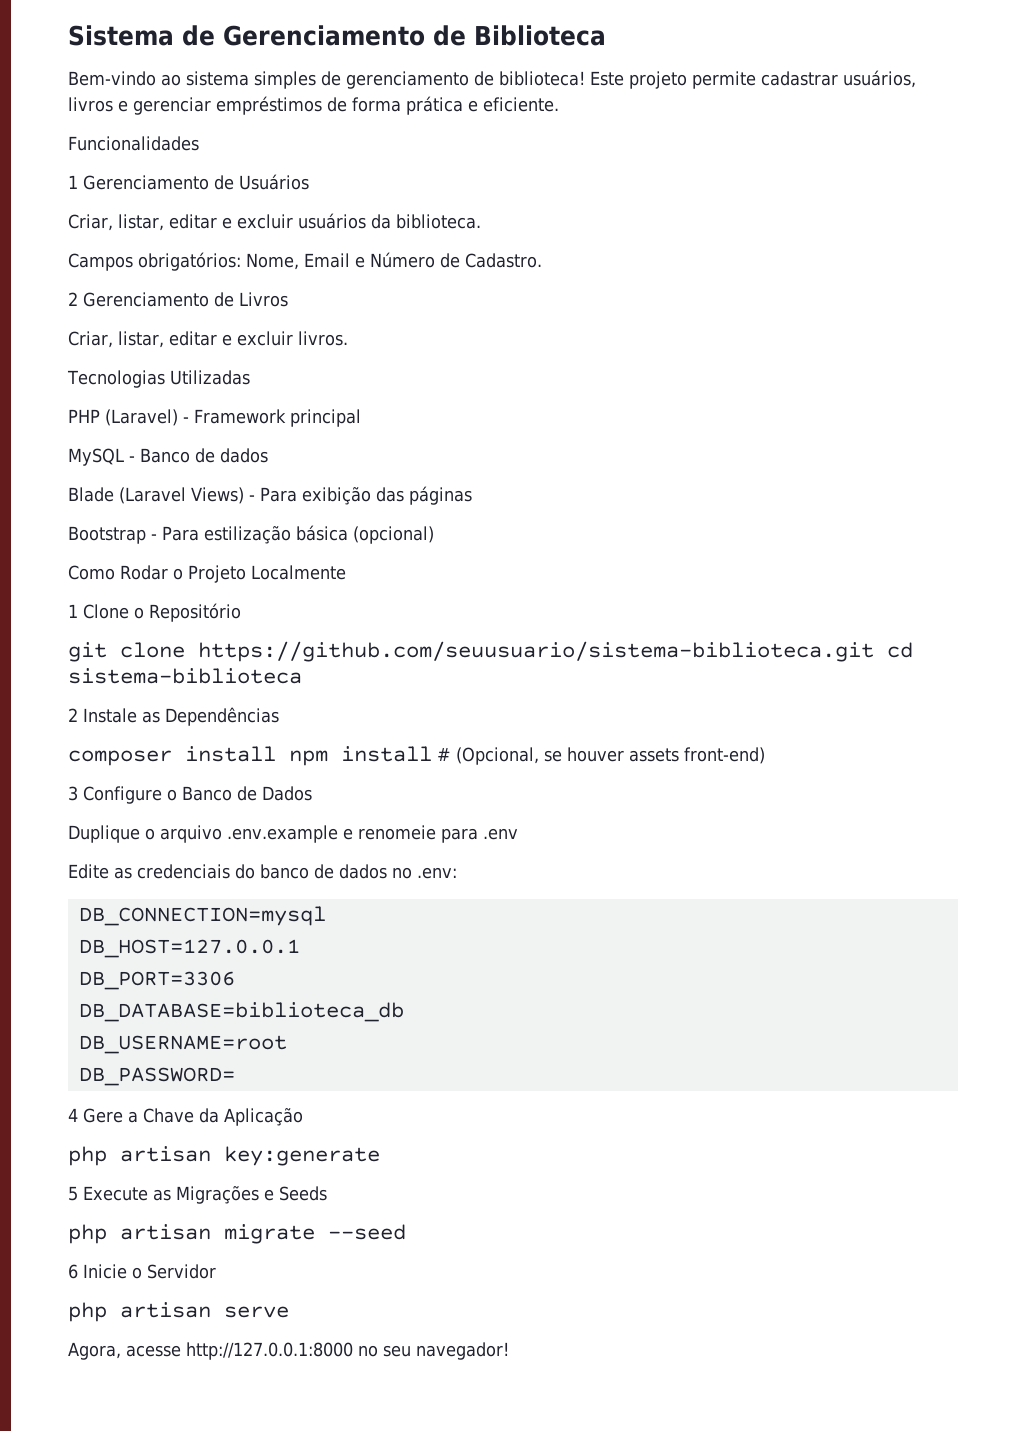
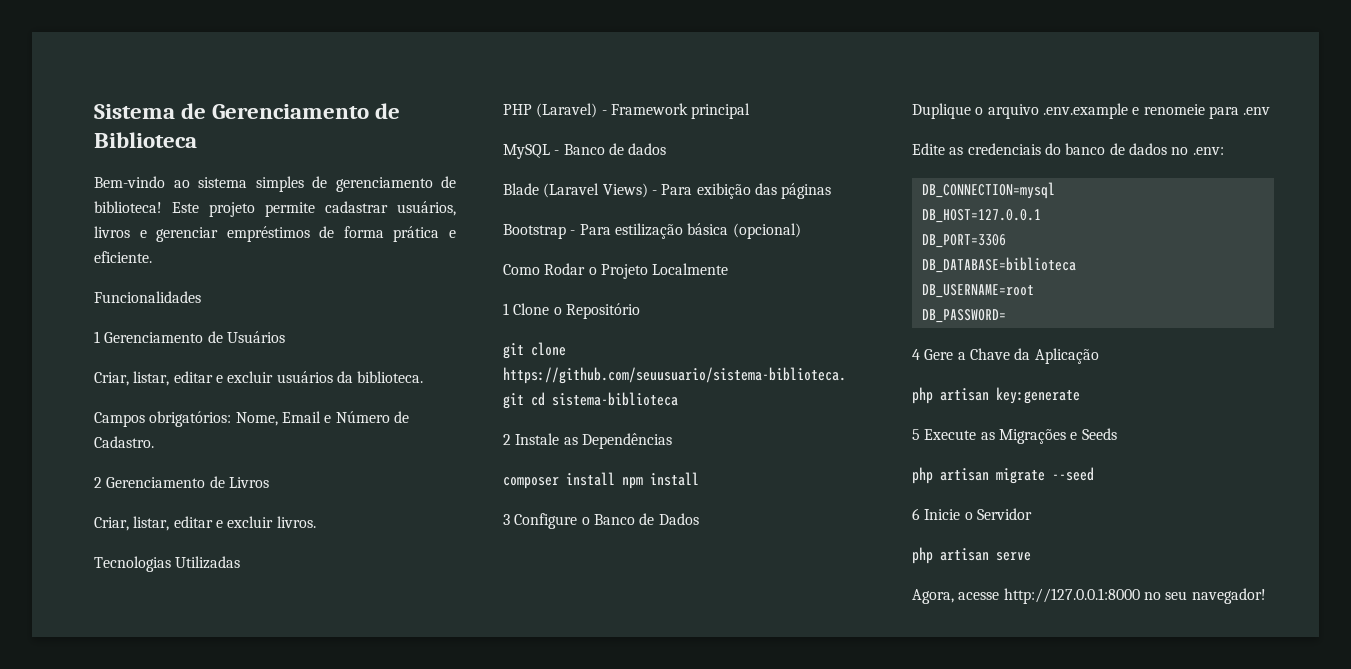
- composer install npm install # (Opcional, se houver assets front-end)
+ composer install npm install
- DB_DATABASE=biblioteca_db
+ DB_DATABASE=biblioteca

